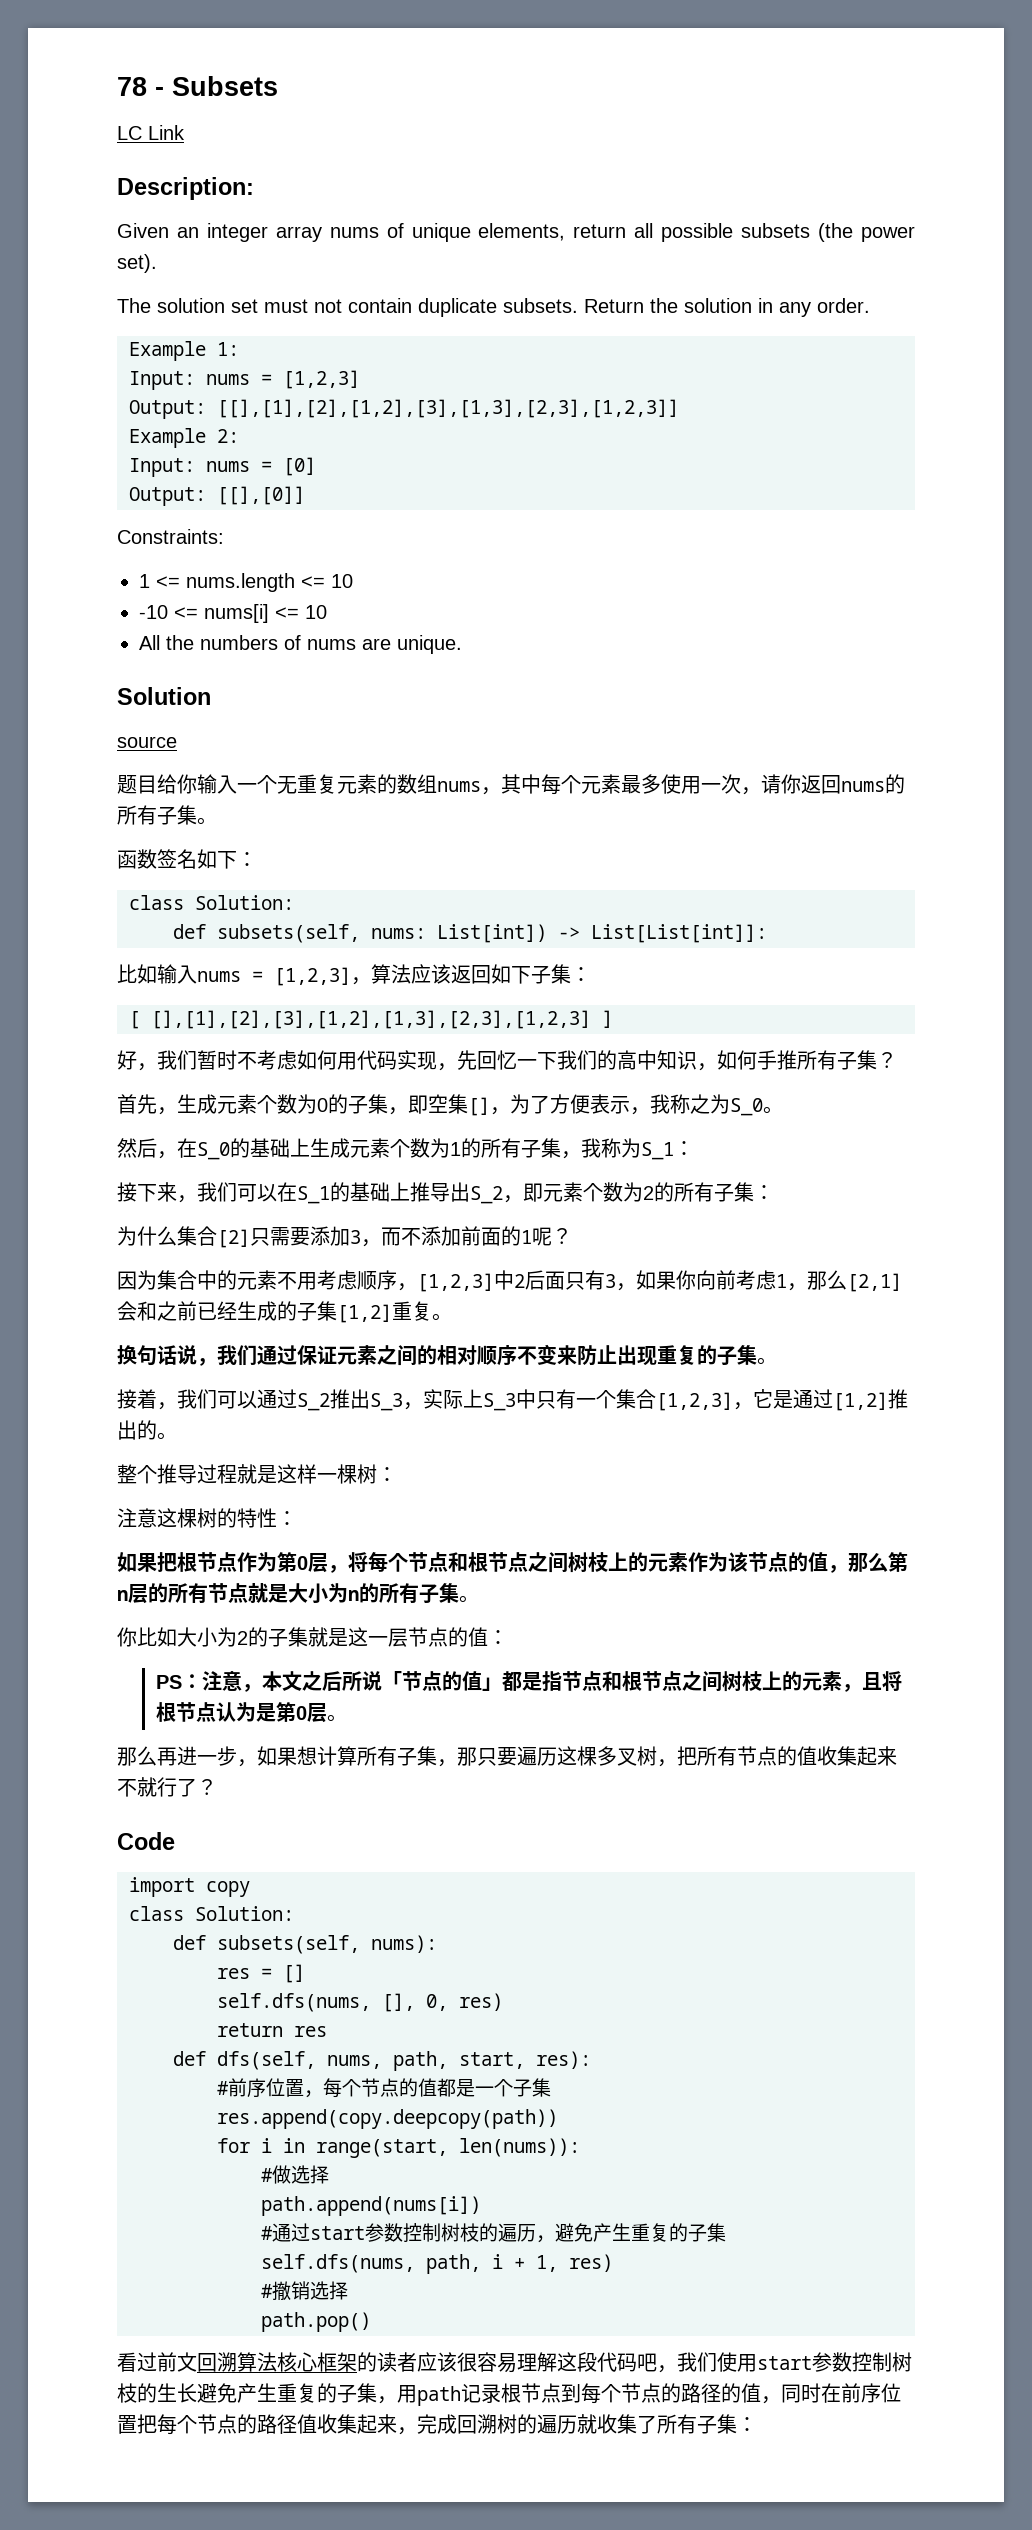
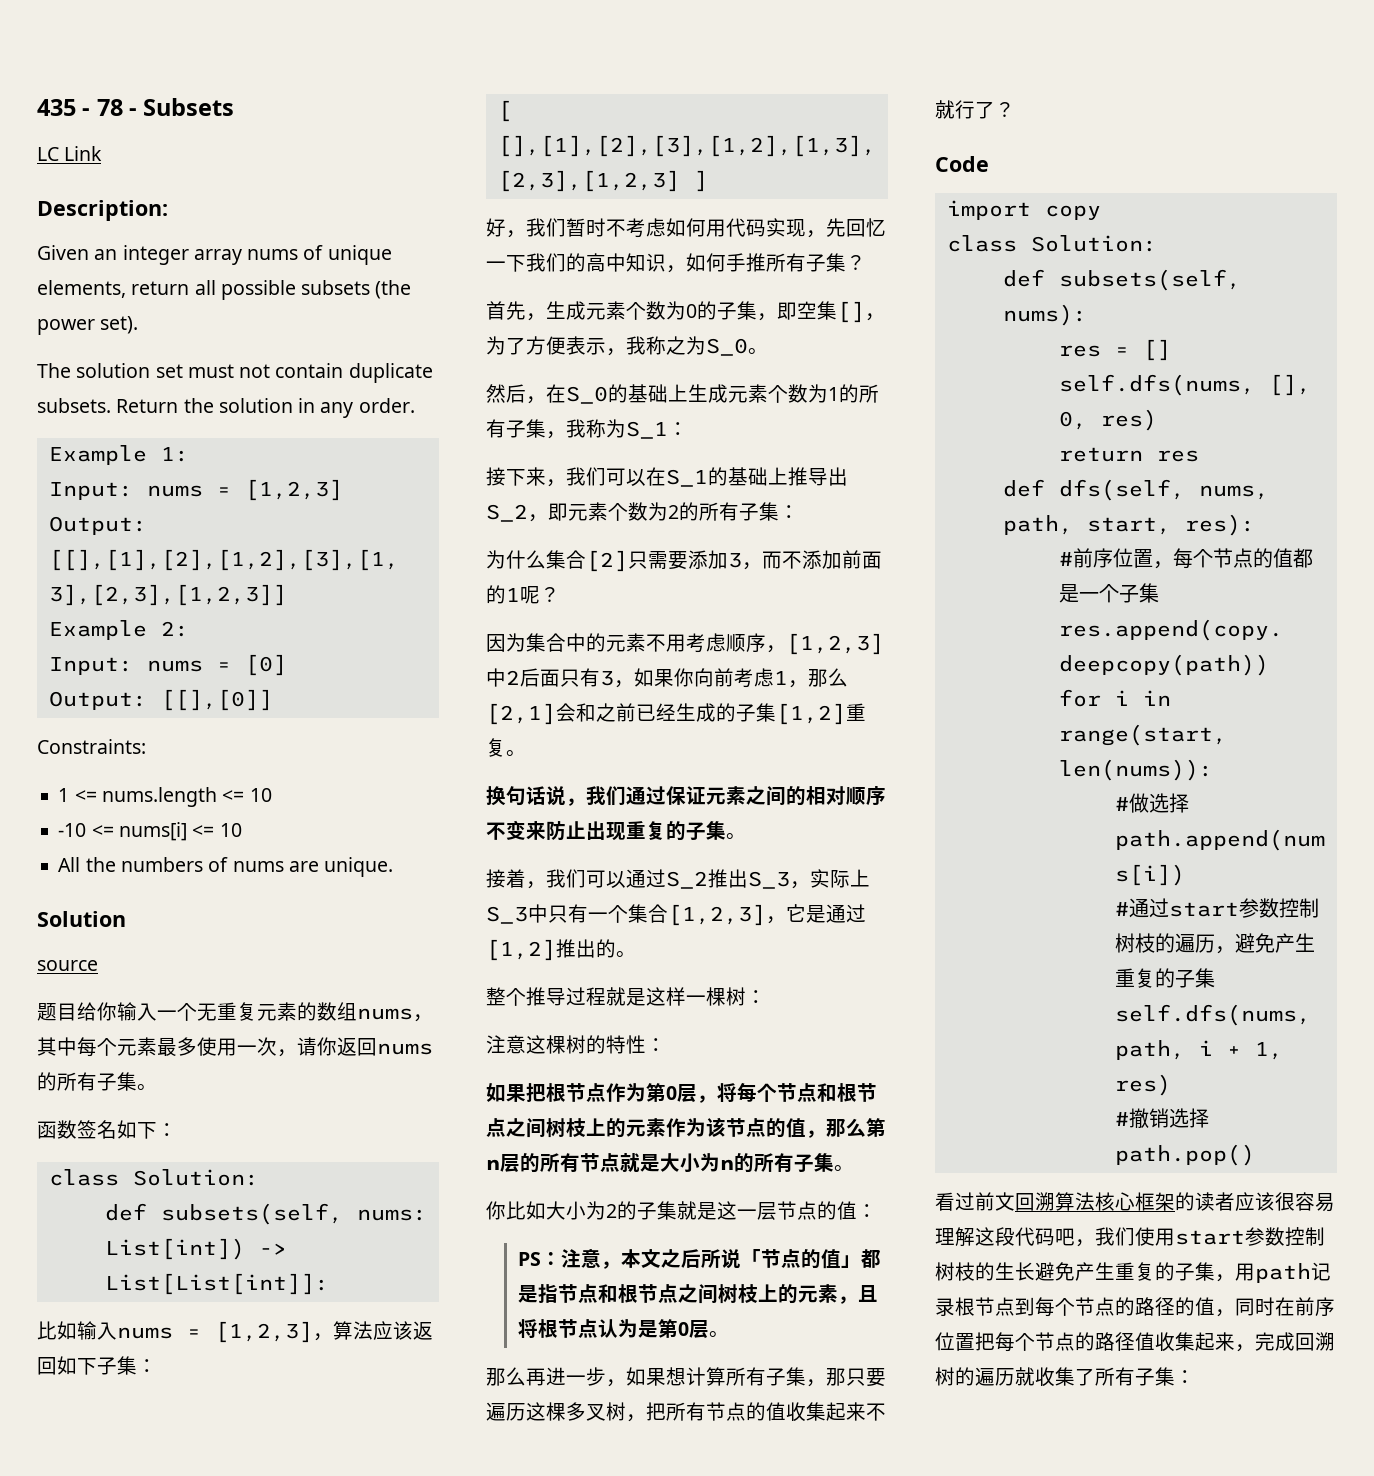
- 78 - Subsets
+ 435 - 78 - Subsets

